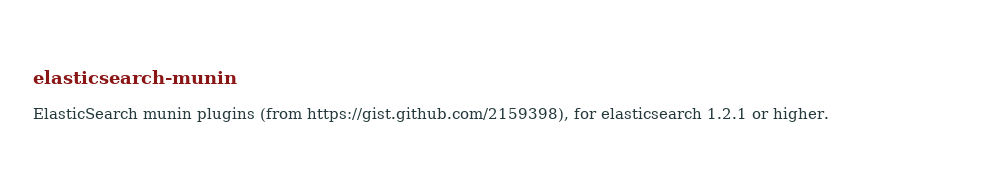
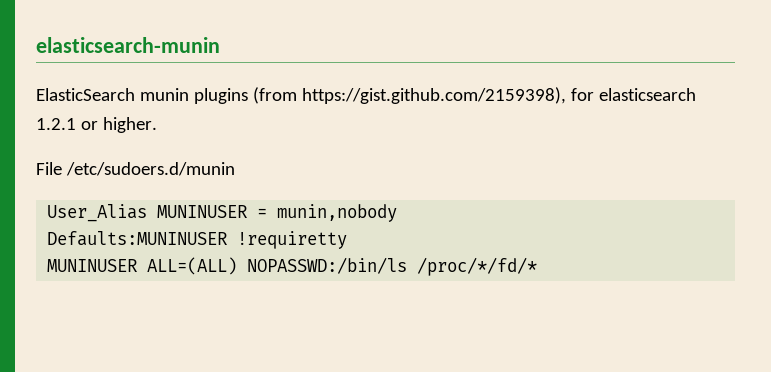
+ File /etc/sudoers.d/munin
+ User_Alias MUNINUSER = munin,nobody
+ Defaults:MUNINUSER !requiretty
+ MUNINUSER ALL=(ALL) NOPASSWD:/bin/ls /proc/*/fd/*

